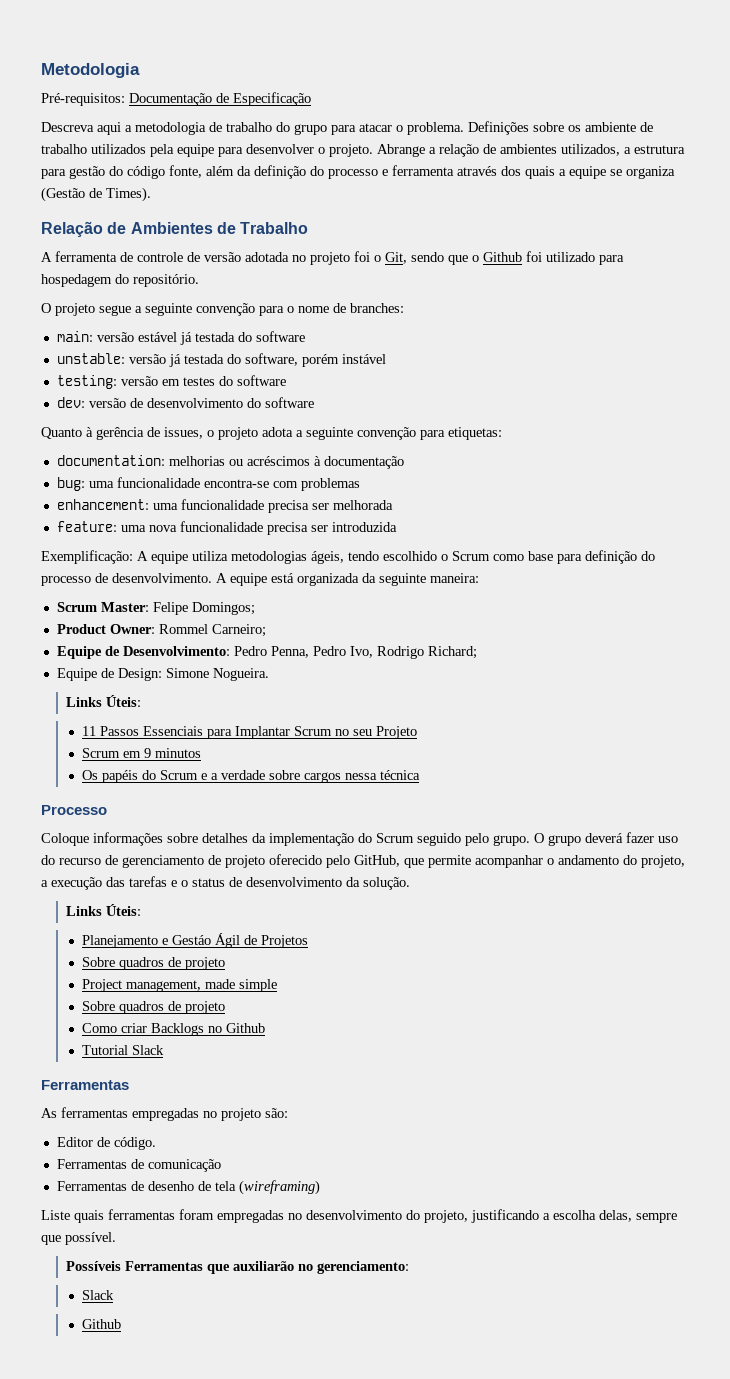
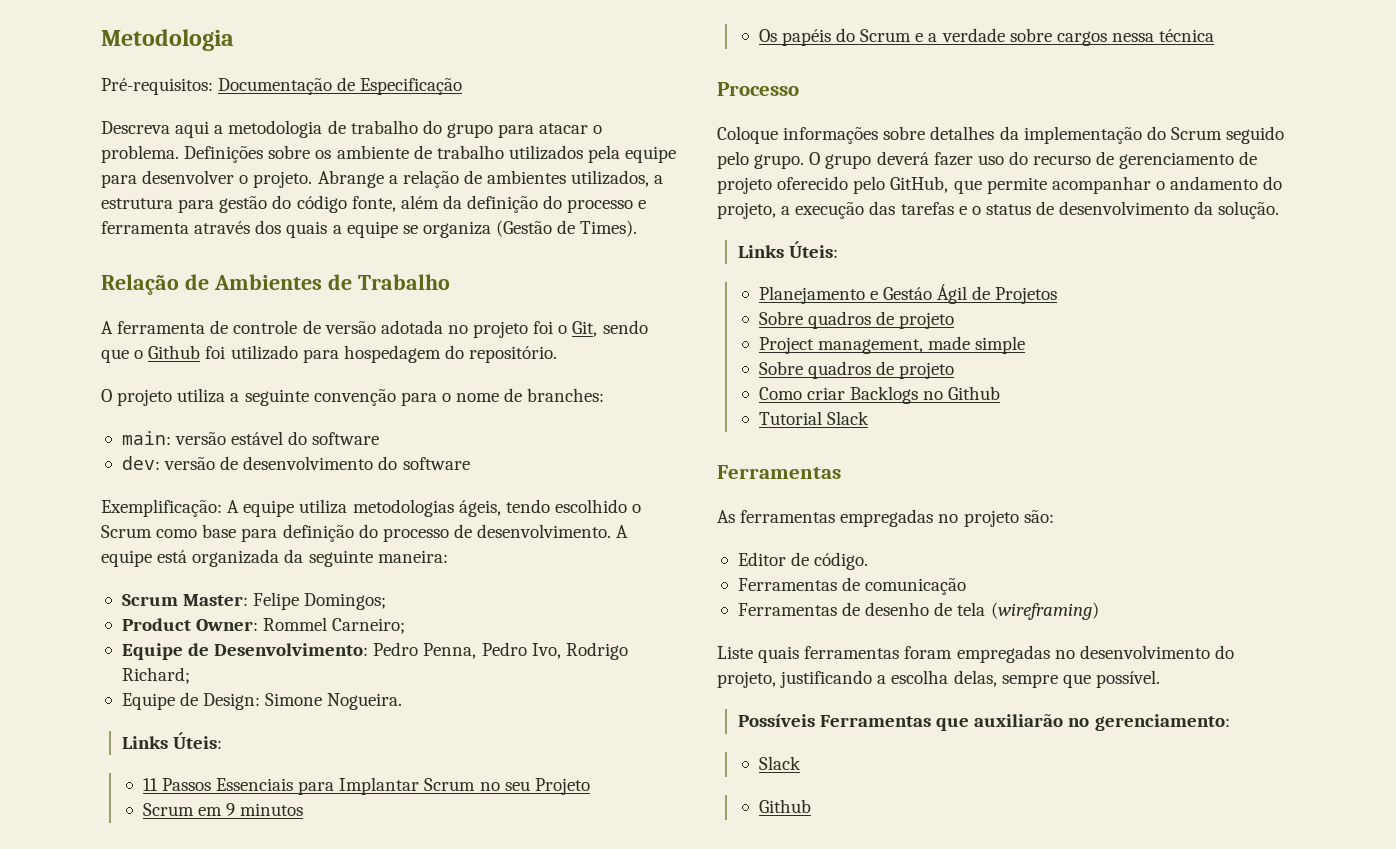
- O projeto segue a seguinte convenção para o nome de branches:
+ O projeto utiliza a seguinte convenção para o nome de branches:
- main: versão estável já testada do software
- unstable: versão já testada do software, porém instável
- testing: versão em testes do software
+ main: versão estável do software
- Quanto à gerência de issues, o projeto adota a seguinte convenção para etiquetas:
- documentation: melhorias ou acréscimos à documentação
- bug: uma funcionalidade encontra-se com problemas
- enhancement: uma funcionalidade precisa ser melhorada
- feature: uma nova funcionalidade precisa ser introduzida

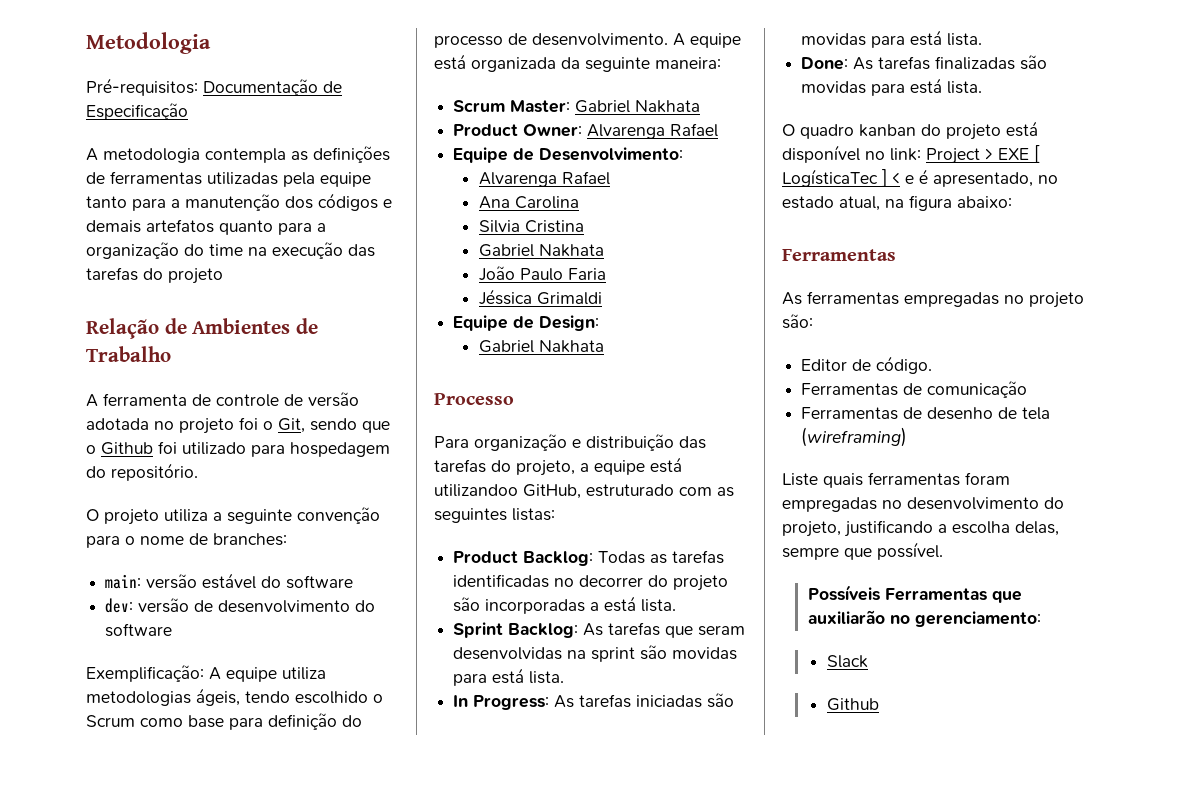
- Descreva aqui a metodologia de trabalho do grupo para atacar o problema. Definições sobre os ambiente de trabalho utilizados pela equipe para desenvolver o projeto. Abrange a relação de ambientes utilizados, a estrutura para gestão do código fonte, além da definição do processo e ferramenta através dos quais a equipe se organiza (Gestão de Times).
+ A metodologia contempla as definições de ferramentas utilizadas pela equipe tanto para a manutenção dos códigos e demais artefatos quanto para a organização do time na execução das tarefas do projeto
- Scrum Master: Felipe Domingos;
+ Scrum Master: Gabriel Nakhata
- Product Owner: Rommel Carneiro;
+ Product Owner: Alvarenga Rafael
- Equipe de Desenvolvimento: Pedro Penna, Pedro Ivo, Rodrigo Richard;
- Equipe de Design: Simone Nogueira.
- Links Úteis:
- 11 Passos Essenciais para Implantar Scrum no seu Projeto
- Scrum em 9 minutos
- Os papéis do Scrum e a verdade sobre cargos nessa técnica
+ Equipe de Desenvolvimento:
+ Alvarenga Rafael
+ Ana Carolina
+ Silvia Cristina
+ Gabriel Nakhata
+ João Paulo Faria
+ Jéssica Grimaldi
+ Equipe de Design:
+ Gabriel Nakhata
  Processo
- Coloque informações sobre detalhes da implementação do Scrum seguido pelo grupo. O grupo deverá fazer uso do recurso de gerenciamento de projeto oferecido pelo GitHub, que permite acompanhar o andamento do projeto, a execução das tarefas e o status de desenvolvimento da solução.
- Links Úteis:
- Planejamento e Gestáo Ágil de Projetos
- Sobre quadros de projeto
- Project management, made simple
- Sobre quadros de projeto
- Como criar Backlogs no Github
- Tutorial Slack
+ Para organização e distribuição das tarefas do projeto, a equipe está utilizandoo GitHub, estruturado com as seguintes listas:
+ Product Backlog: Todas as tarefas identificadas no decorrer do projeto são incorporadas a está lista.
+ Sprint Backlog: As tarefas que seram desenvolvidas na sprint são movidas para está lista.
+ In Progress: As tarefas iniciadas são movidas para está lista.
+ Done: As tarefas finalizadas são movidas para está lista.
+ O quadro kanban do projeto está disponível no link: Project > EXE [ LogísticaTec ] < e é apresentado, no estado atual, na figura abaixo:

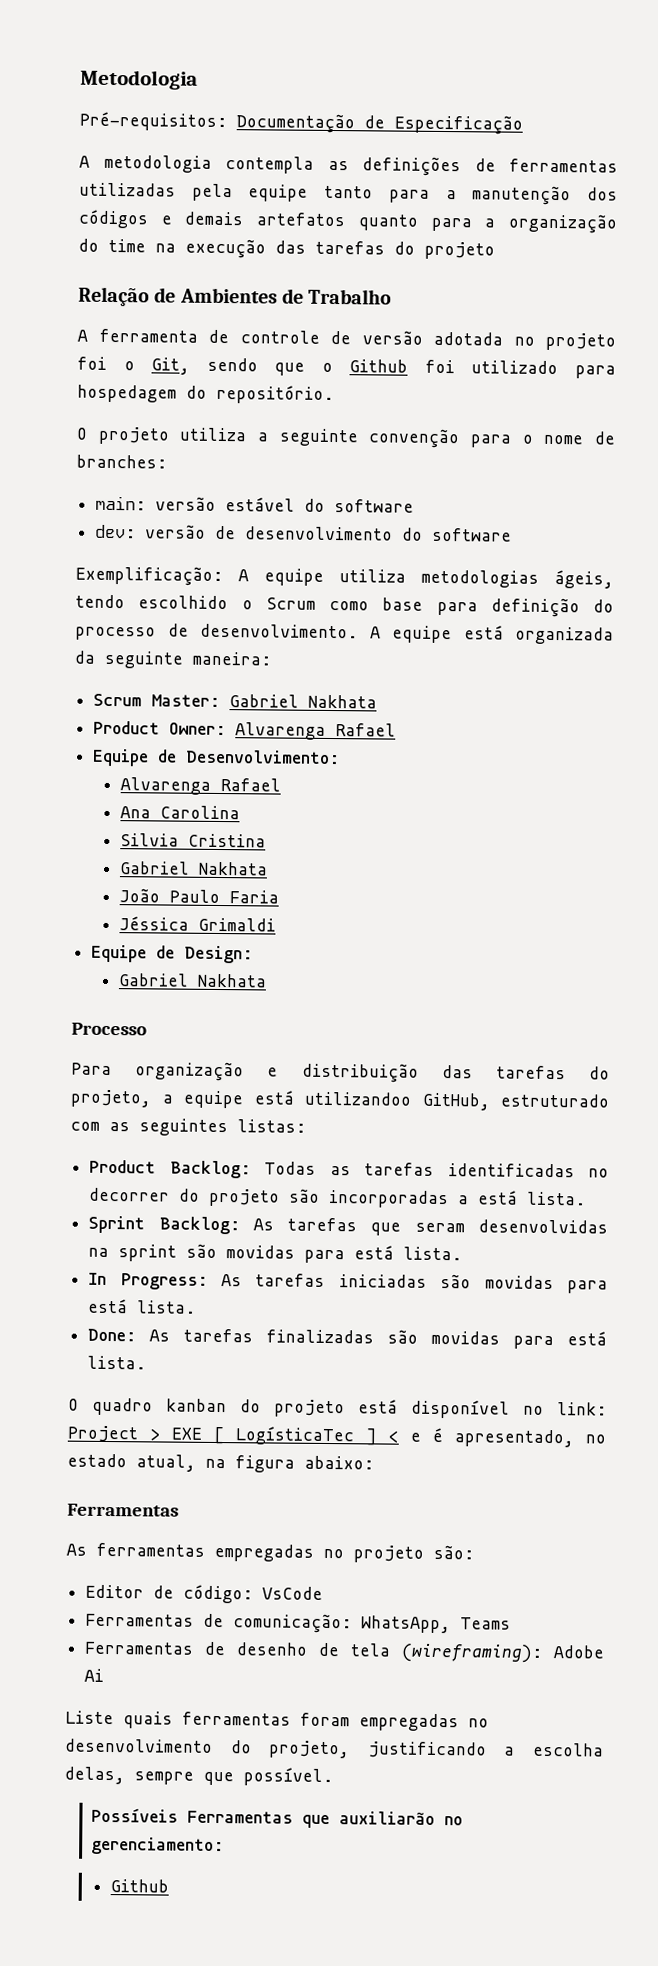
- Editor de código.
- Ferramentas de comunicação
+ Editor de código: VsCode
+ Ferramentas de comunicação: WhatsApp, Teams
- Ferramentas de desenho de tela (wireframing)
+ Ferramentas de desenho de tela (wireframing): Adobe Ai
- Slack

